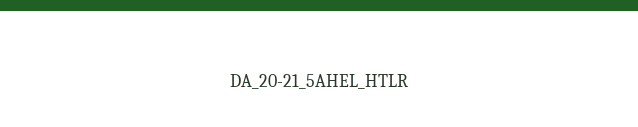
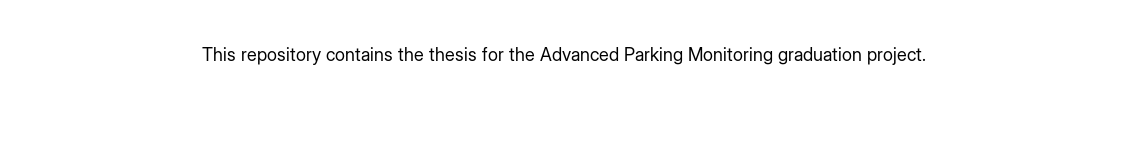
- DA_20-21_5AHEL_HTLR
+ This repository contains the thesis for the Advanced Parking Monitoring graduation project.

